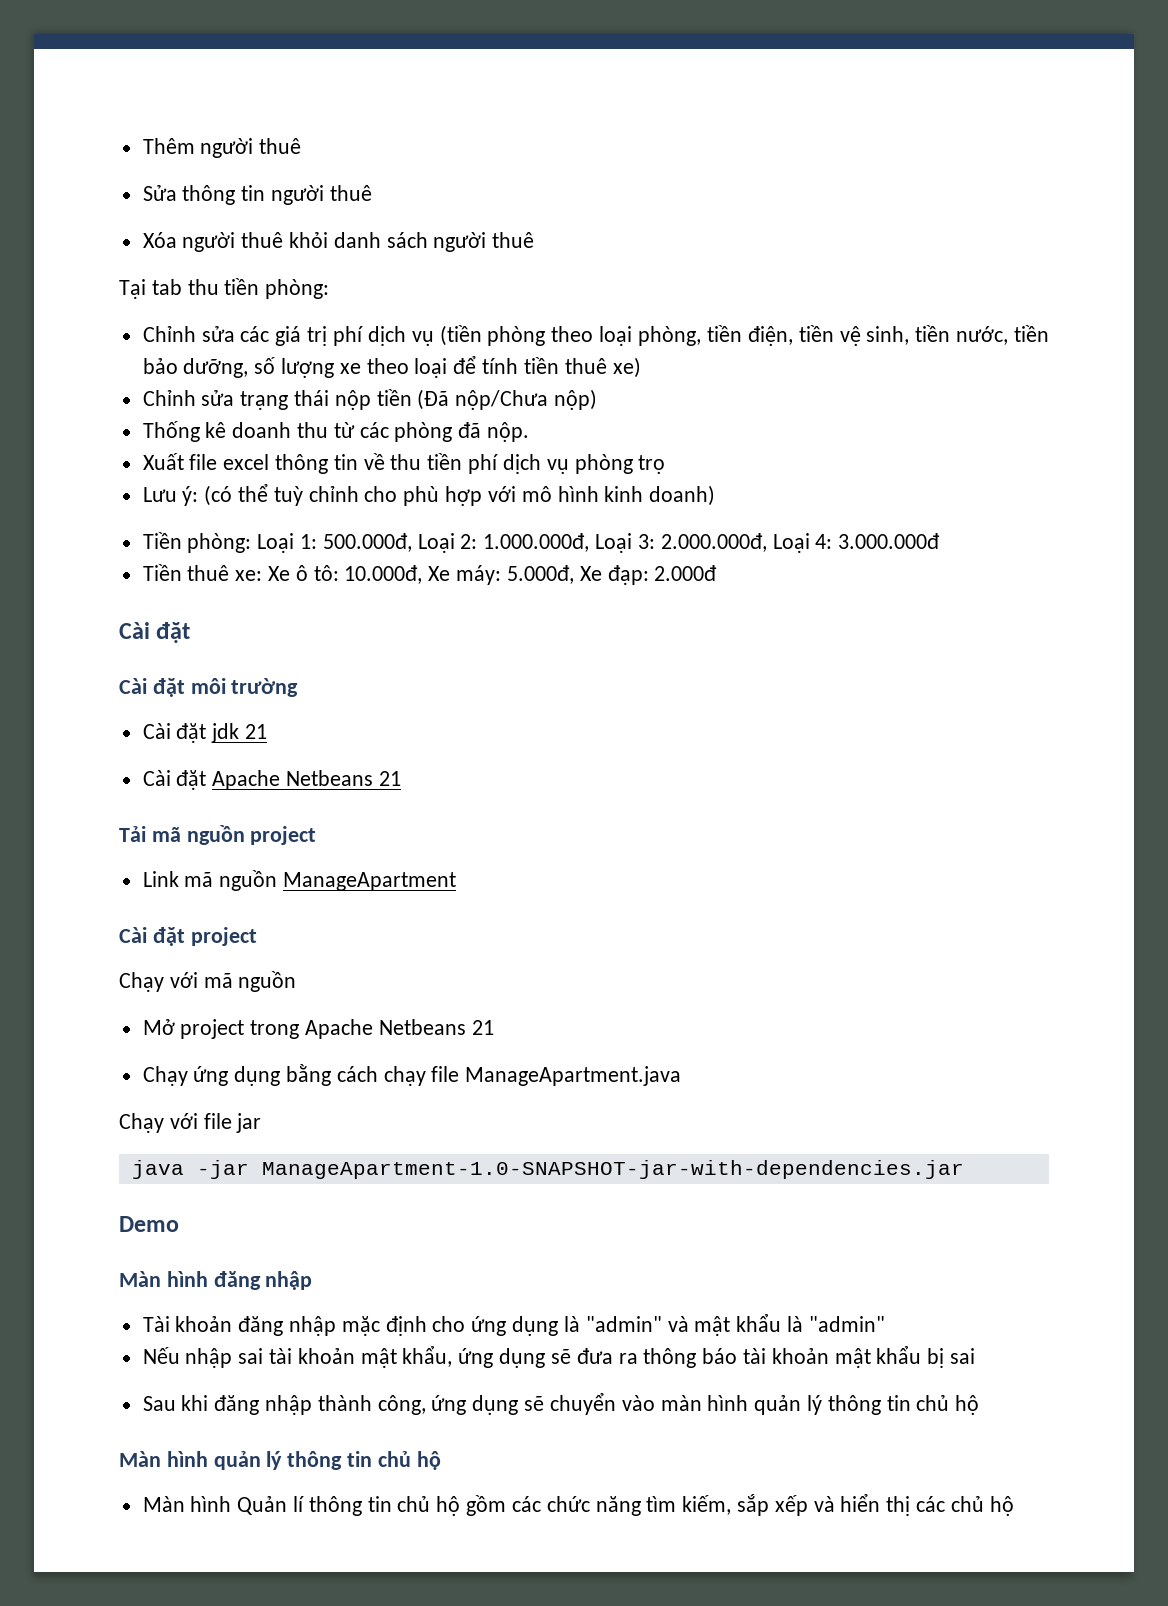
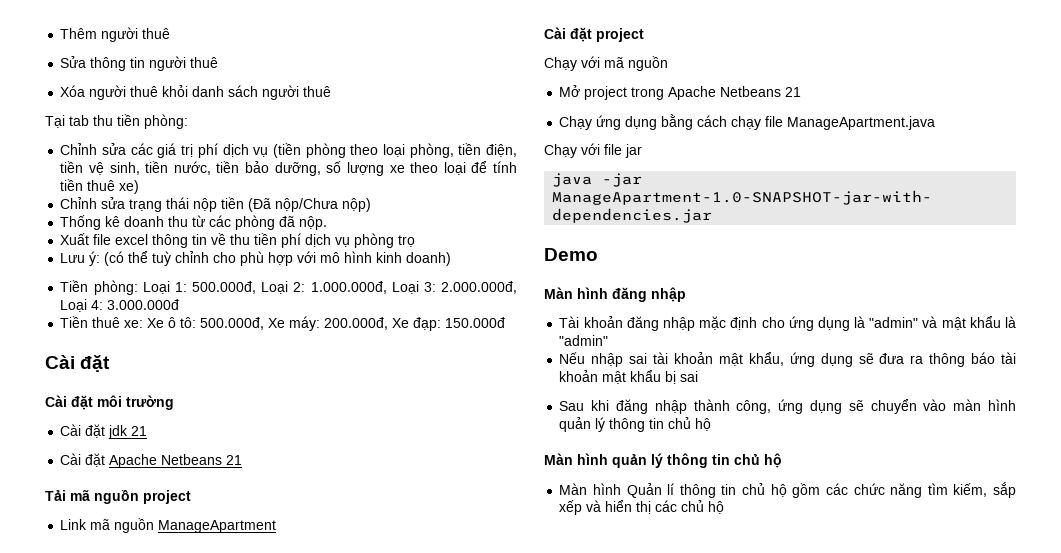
- Tiền thuê xe: Xe ô tô: 10.000đ, Xe máy: 5.000đ, Xe đạp: 2.000đ
+ Tiền thuê xe: Xe ô tô: 500.000đ, Xe máy: 200.000đ, Xe đạp: 150.000đ

